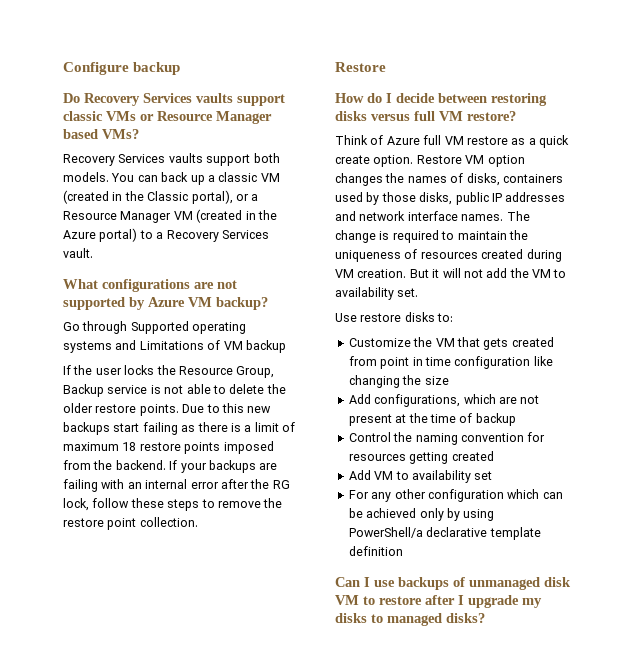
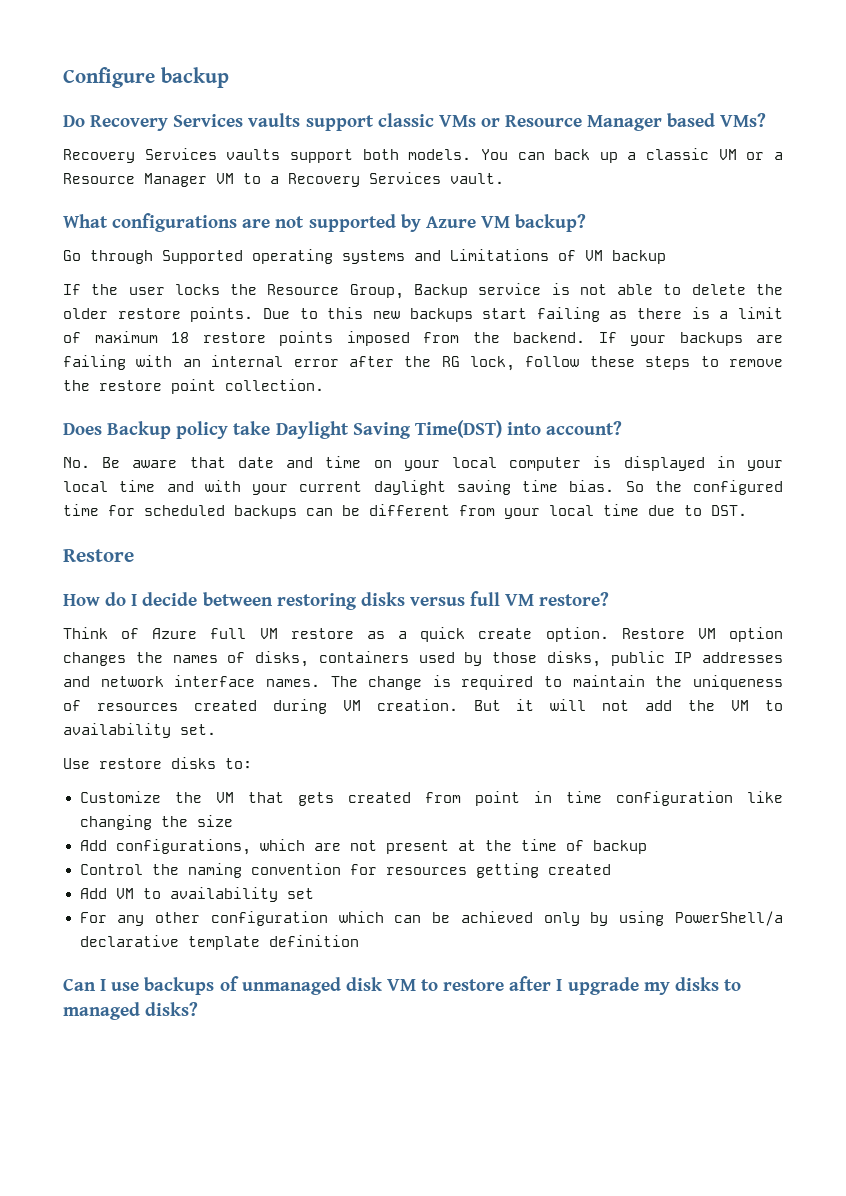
- You can back up a classic VM (created in the Classic portal), or a Resource Manager VM (created in the Azure portal) to a Recovery Services vault.
+ You can back up a classic VM or a Resource Manager VM to a Recovery Services vault.
+ Does Backup policy take Daylight Saving Time(DST) into account?
+ No. Be aware that date and time on your local computer is displayed in your local time and with your current daylight saving time bias. So the configured time for scheduled backups can be different from your local time due to DST.

